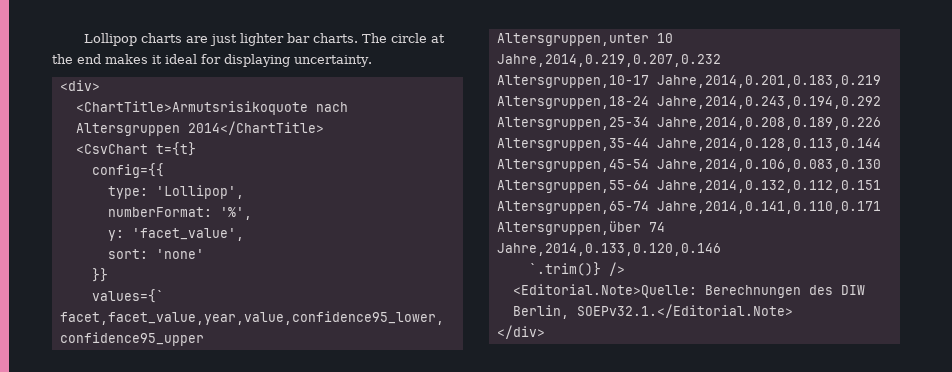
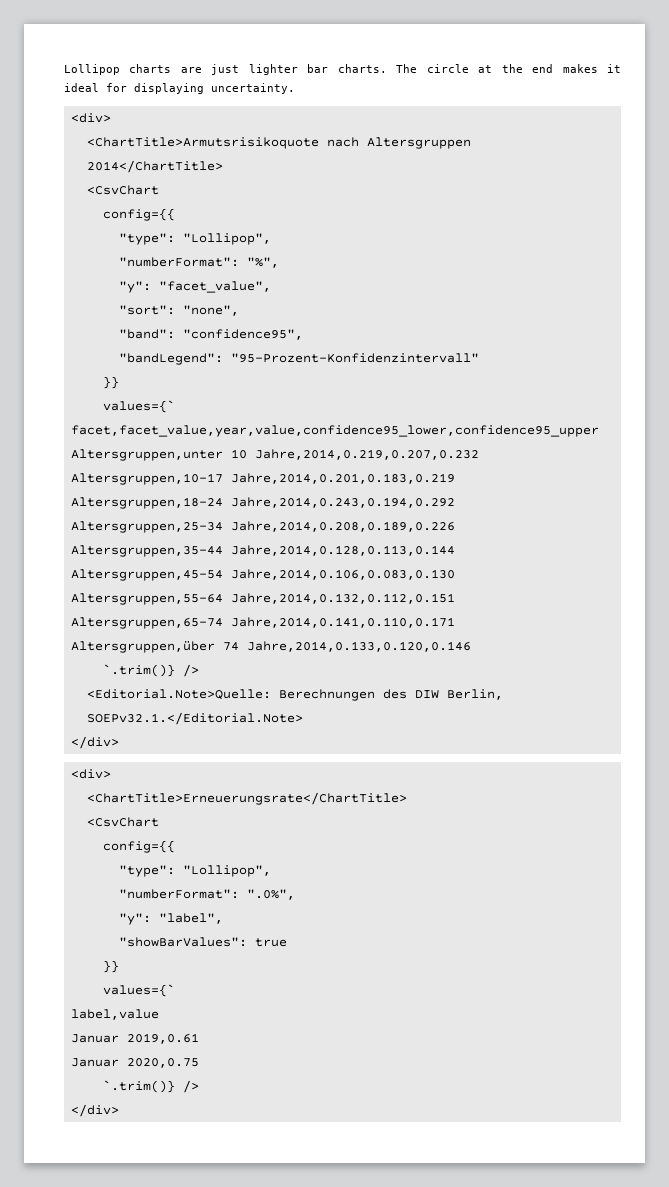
  <ChartTitle>Armutsrisikoquote nach Altersgruppen 2014</ChartTitle>
- <CsvChart t={t}
+ <CsvChart
  config={{
- type: 'Lollipop',
- numberFormat: '%',
- y: 'facet_value',
- sort: 'none'
+ "type": "Lollipop",
+ "numberFormat": "%",
+ "y": "facet_value",
+ "sort": "none",
+ "band": "confidence95",
+ "bandLegend": "95-Prozent-Konfidenzintervall"
  <Editorial.Note>Quelle: Berechnungen des DIW Berlin, SOEPv32.1.</Editorial.Note>
+ </div>
+ <div>
+ <ChartTitle>Erneuerungsrate</ChartTitle>
+ <CsvChart
+ config={{
+ "type": "Lollipop",
+ "numberFormat": ".0%",
+ "y": "label",
+ "showBarValues": true
+ }}
+ values={`
+ label,value
+ Januar 2019,0.61
+ Januar 2020,0.75
+ `.trim()} />

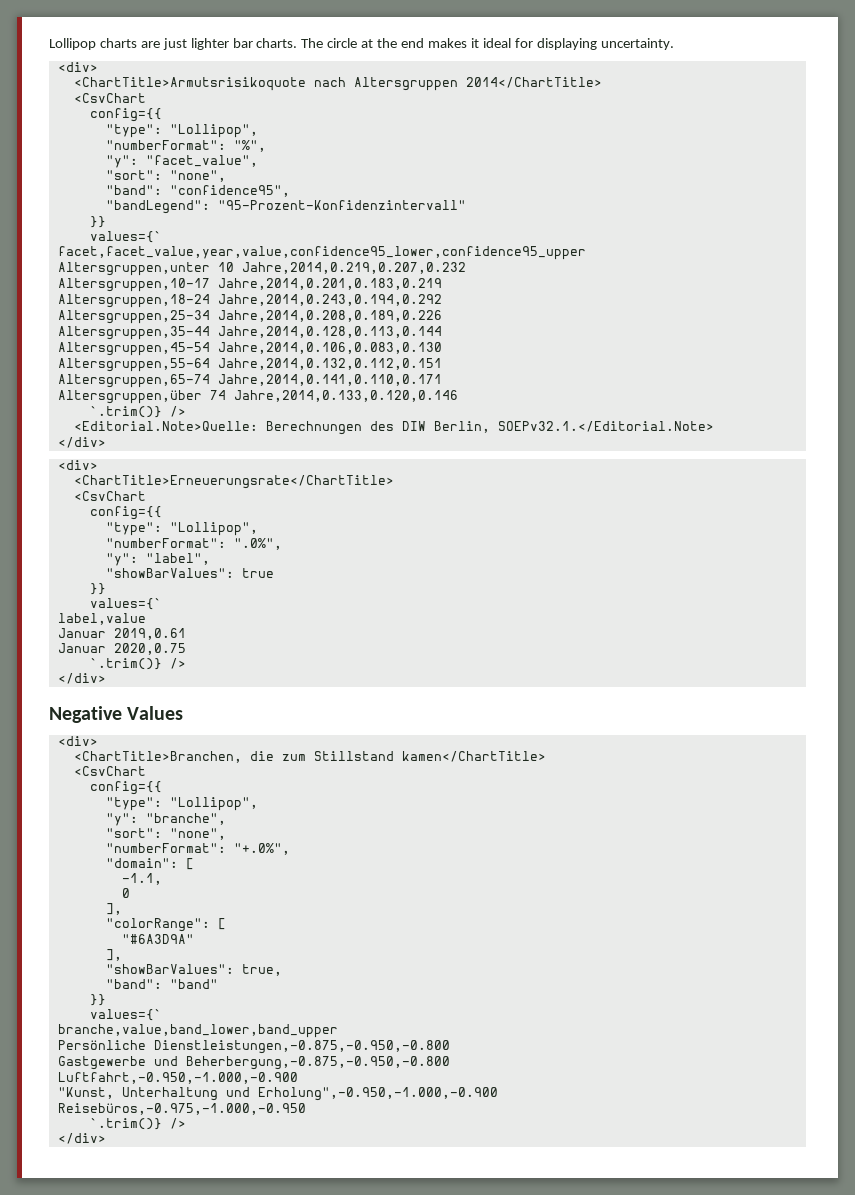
+ Negative Values
+ <div>
+ <ChartTitle>Branchen, die zum Stillstand kamen</ChartTitle>
+ <CsvChart
+ config={{
+ "type": "Lollipop",
+ "y": "branche",
+ "sort": "none",
+ "numberFormat": "+.0%",
+ "domain": [
+ -1.1,
+ 0
+ ],
+ "colorRange": [
+ "#6A3D9A"
+ ],
+ "showBarValues": true,
+ "band": "band"
+ }}
+ values={`
+ branche,value,band_lower,band_upper
+ Persönliche Dienstleistungen,-0.875,-0.950,-0.800
+ Gastgewerbe und Beherbergung,-0.875,-0.950,-0.800
+ Luftfahrt,-0.950,-1.000,-0.900
+ "Kunst, Unterhaltung und Erholung",-0.950,-1.000,-0.900
+ Reisebüros,-0.975,-1.000,-0.950
+ `.trim()} />
+ </div>

